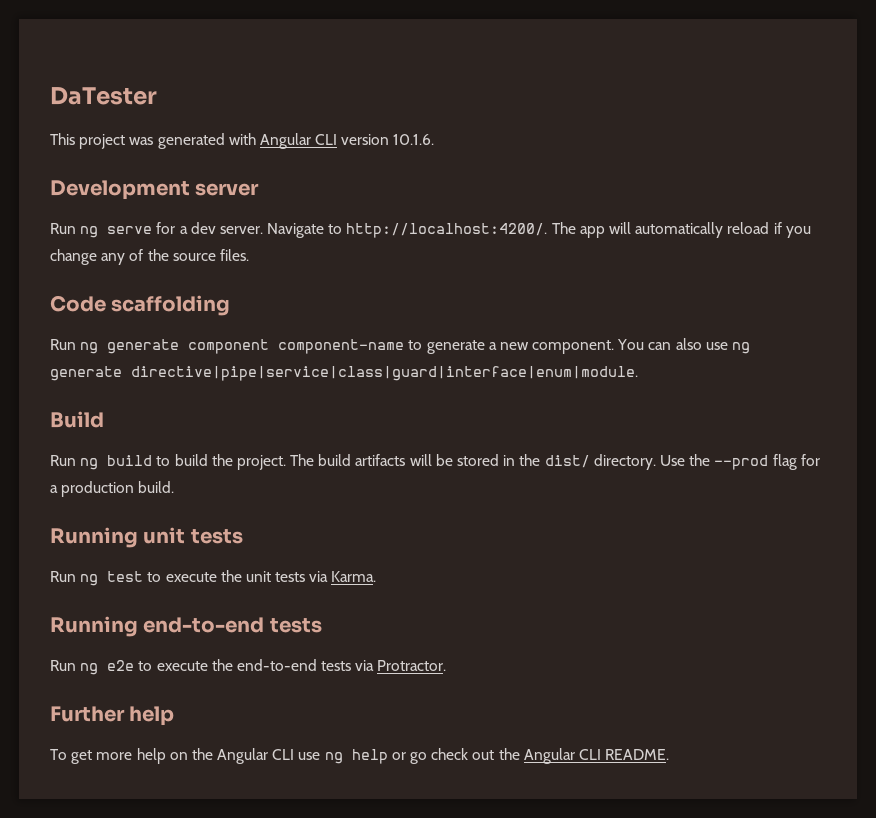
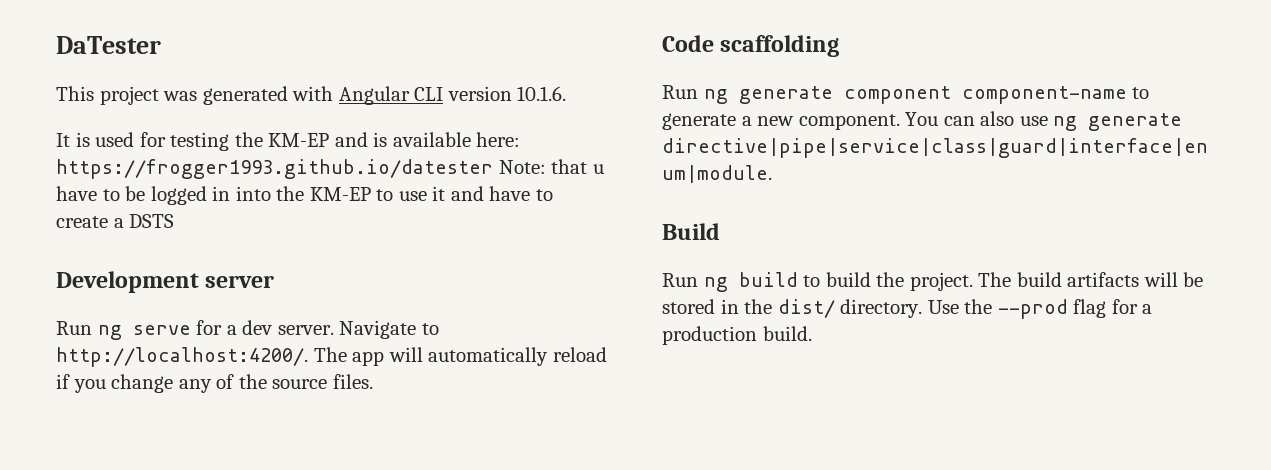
+ It is used for testing the KM-EP and is available here: https://frogger1993.github.io/datester Note: that u have to be logged in into the KM-EP to use it and have to create a DSTS
- Running unit tests
- Run ng test to execute the unit tests via Karma.
- Running end-to-end tests
- Run ng e2e to execute the end-to-end tests via Protractor.
- Further help
- To get more help on the Angular CLI use ng help or go check out the Angular CLI README.

